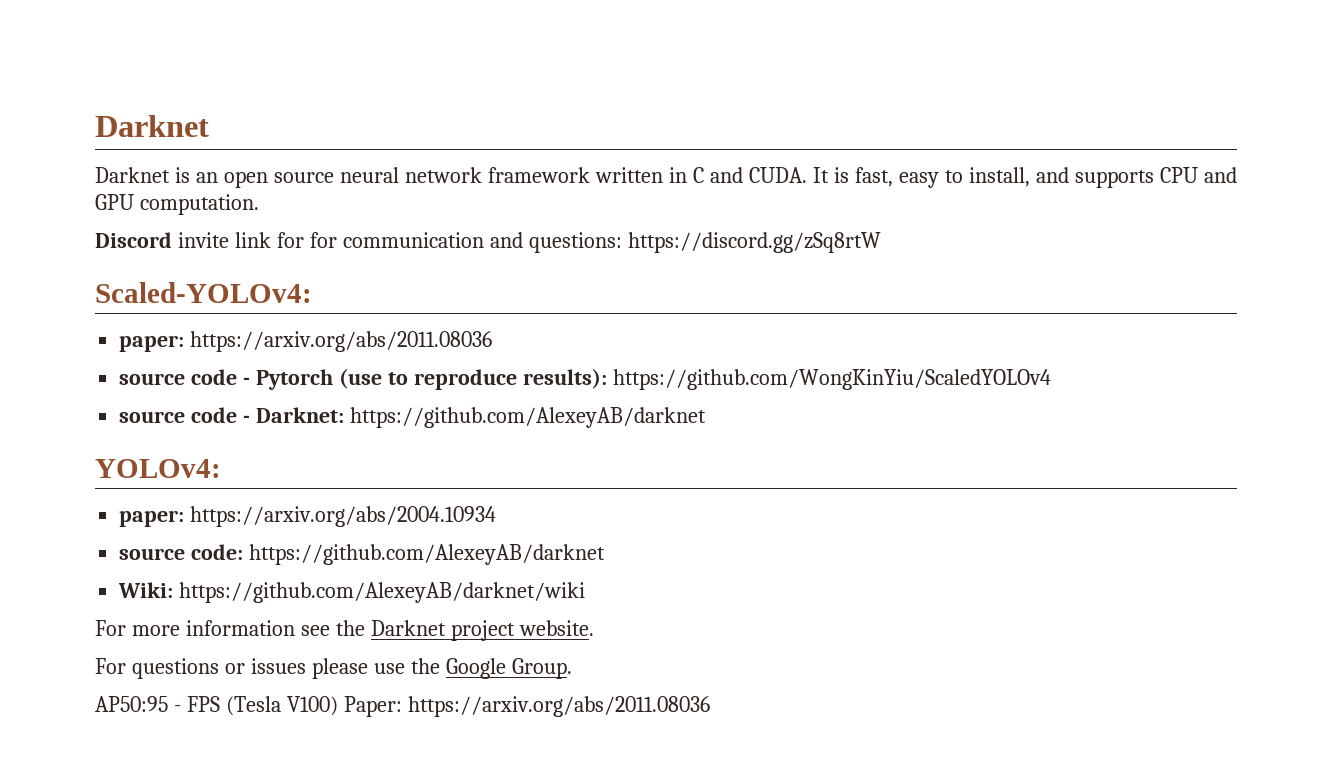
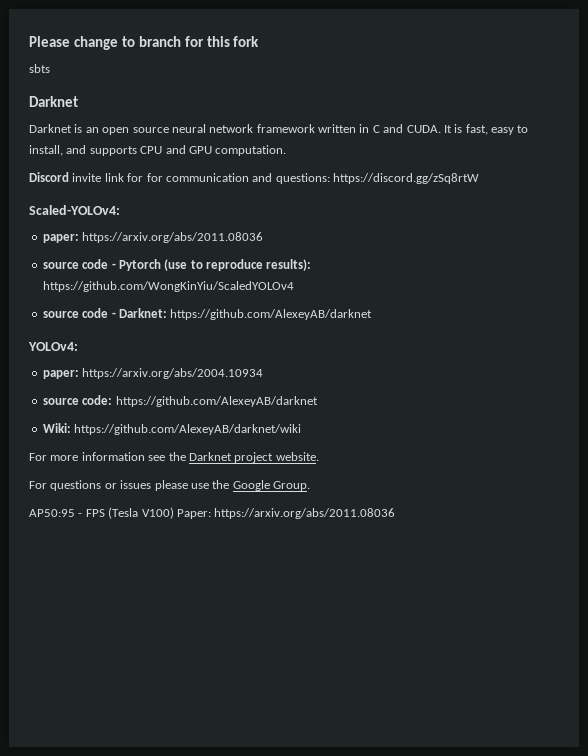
+ Please change to branch for this fork
+ sbts

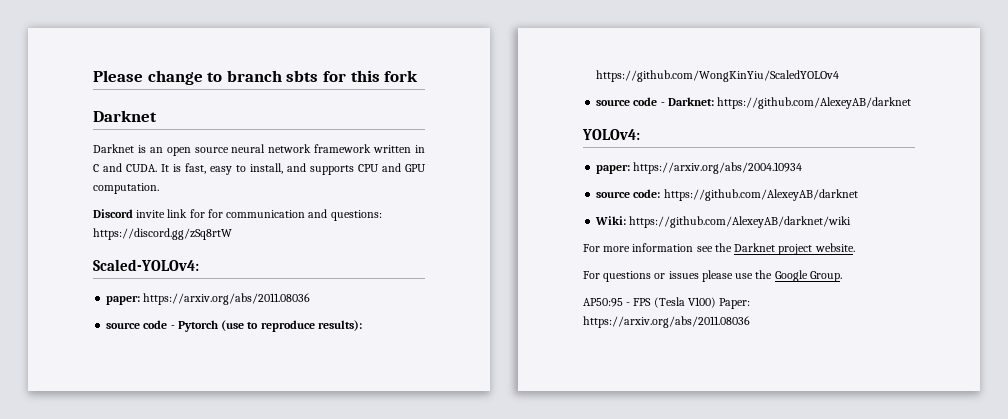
- Please change to branch for this fork
+ Please change to branch sbts for this fork
- sbts

